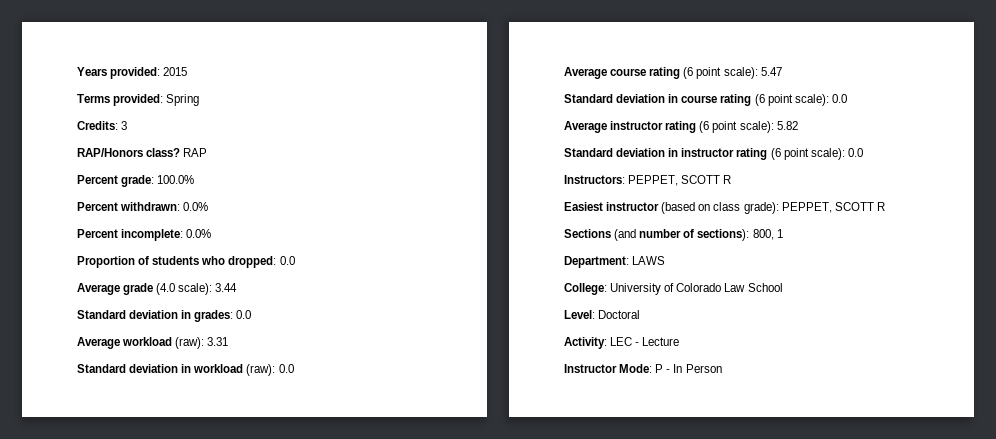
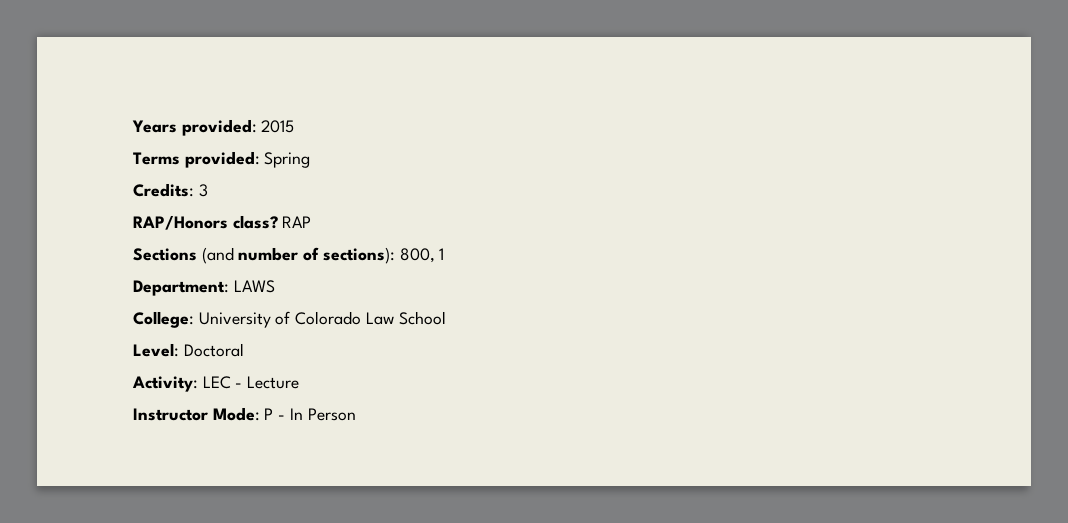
- Percent grade: 100.0%
- Percent withdrawn: 0.0%
- Percent incomplete: 0.0%
- Proportion of students who dropped: 0.0
- Average grade (4.0 scale): 3.44
- Standard deviation in grades: 0.0
- Average workload (raw): 3.31
- Standard deviation in workload (raw): 0.0
- Average course rating (6 point scale): 5.47
- Standard deviation in course rating (6 point scale): 0.0
- Average instructor rating (6 point scale): 5.82
- Standard deviation in instructor rating (6 point scale): 0.0
- Instructors: PEPPET, SCOTT R
- Easiest instructor (based on class grade): PEPPET, SCOTT R

